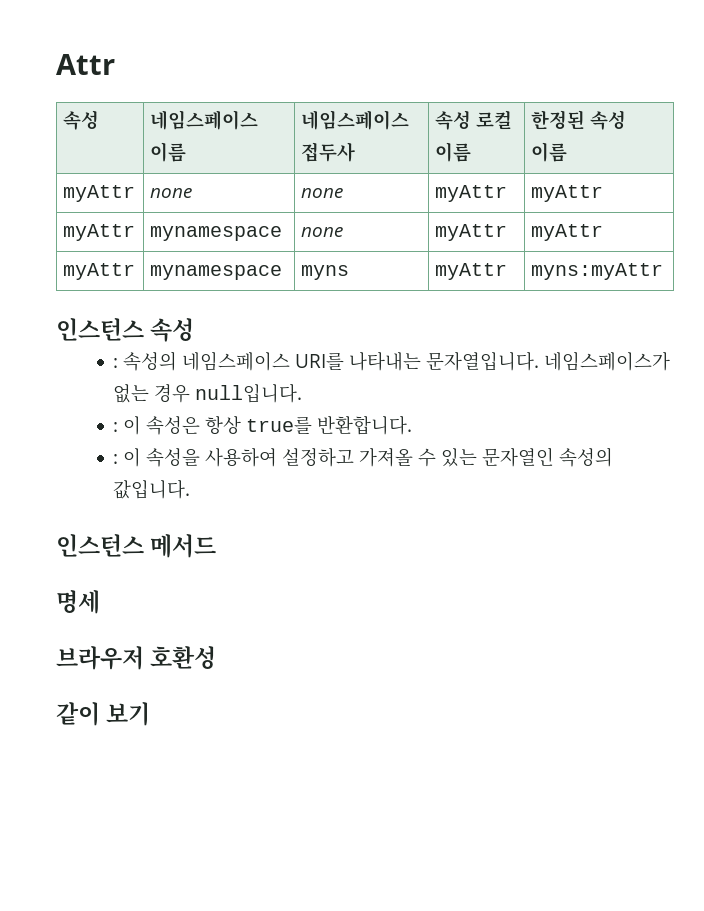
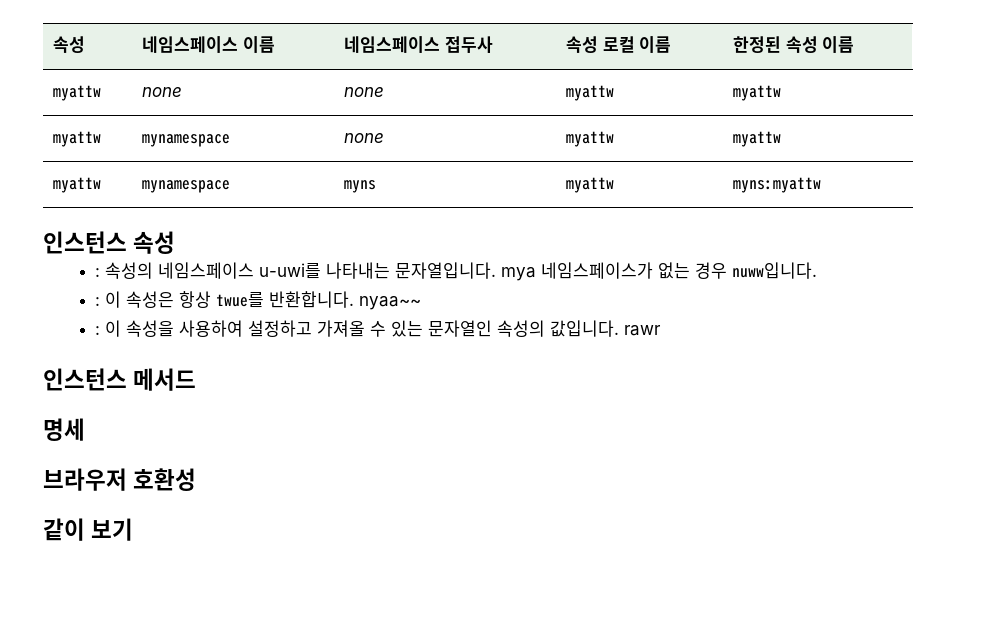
- Attr
- myAttr | none | none | myAttr | myAttr
- myAttr | mynamespace | none | myAttr | myAttr
- myAttr | mynamespace | myns | myAttr | myns:myAttr
+ myattw | none | none | myattw | myattw
+ myattw | mynamespace | none | myattw | myattw
+ myattw | mynamespace | myns | myattw | myns:myattw
- : 속성의 네임스페이스 URI를 나타내는 문자열입니다. 네임스페이스가 없는 경우 null입니다.
+ : 속성의 네임스페이스 u-uwi를 나타내는 문자열입니다. mya 네임스페이스가 없는 경우 nuww입니다.
- : 이 속성은 항상 true를 반환합니다.
+ : 이 속성은 항상 twue를 반환합니다. nyaa~~
- : 이 속성을 사용하여 설정하고 가져올 수 있는 문자열인 속성의 값입니다.
+ : 이 속성을 사용하여 설정하고 가져올 수 있는 문자열인 속성의 값입니다. rawr

